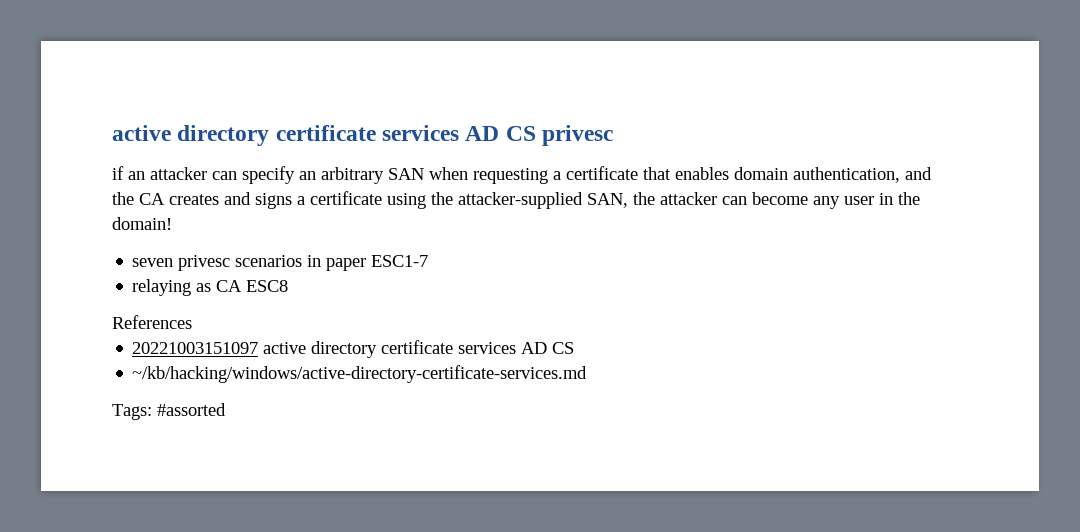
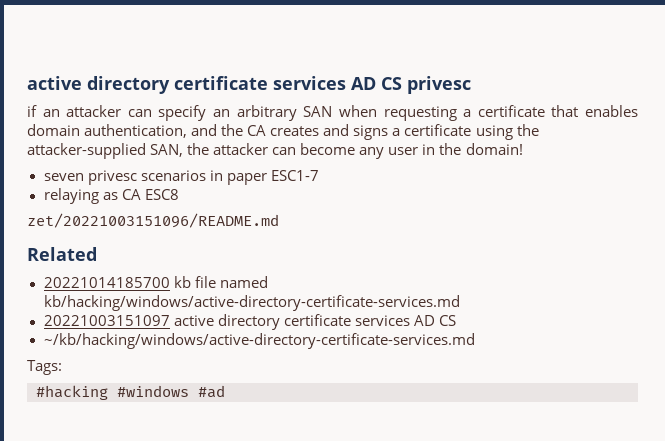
- References
+ zet/20221003151096/README.md
+ Related
+ 20221014185700 kb file named kb/hacking/windows/active-directory-certificate-services.md
- Tags: #assorted
+ Tags:
+ #hacking #windows #ad

